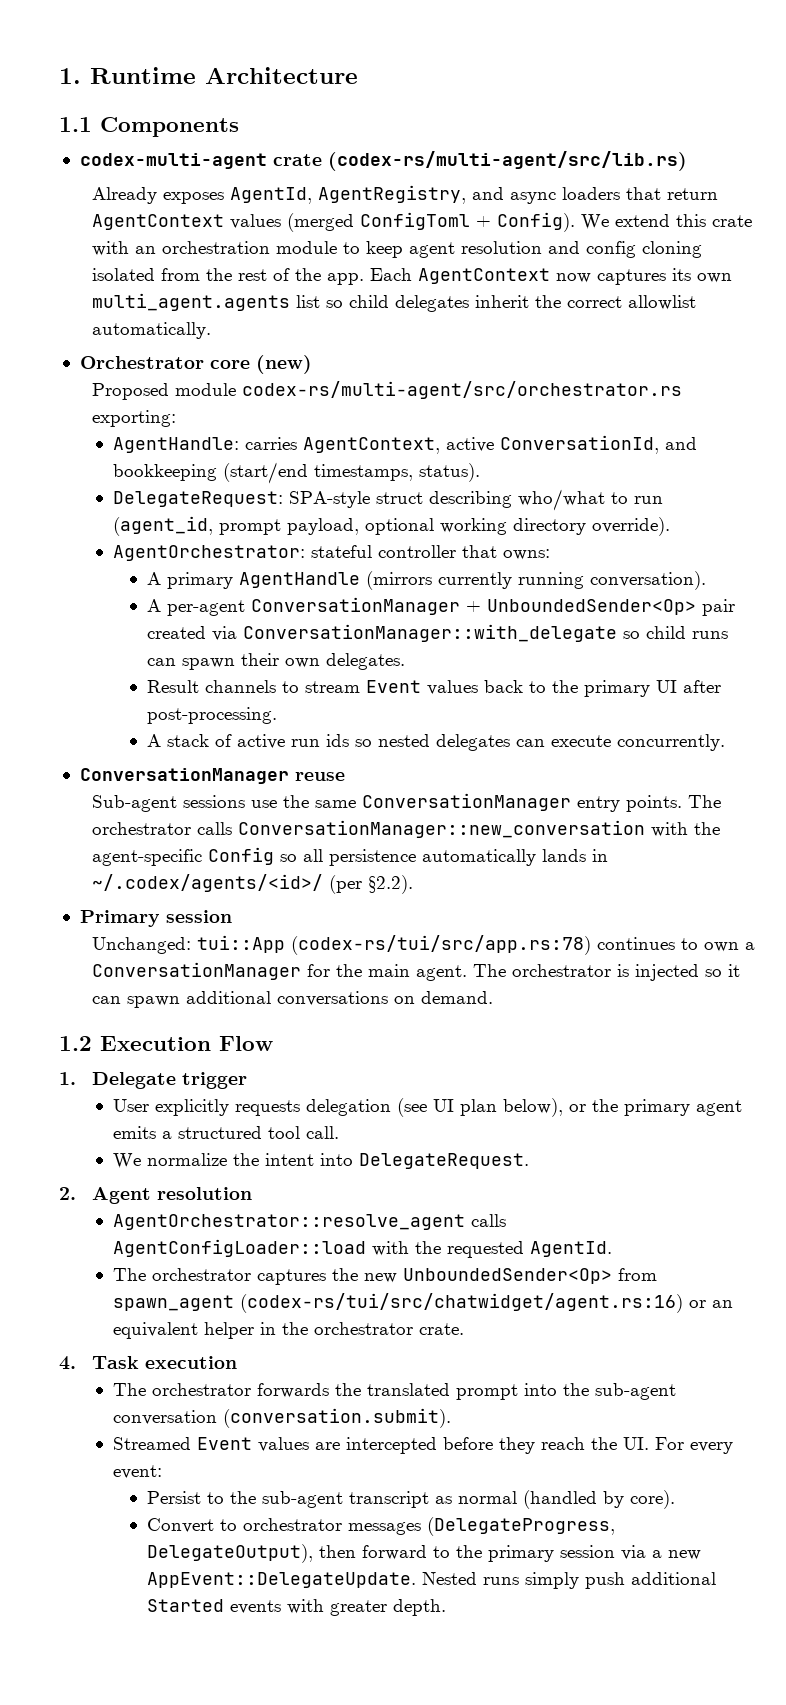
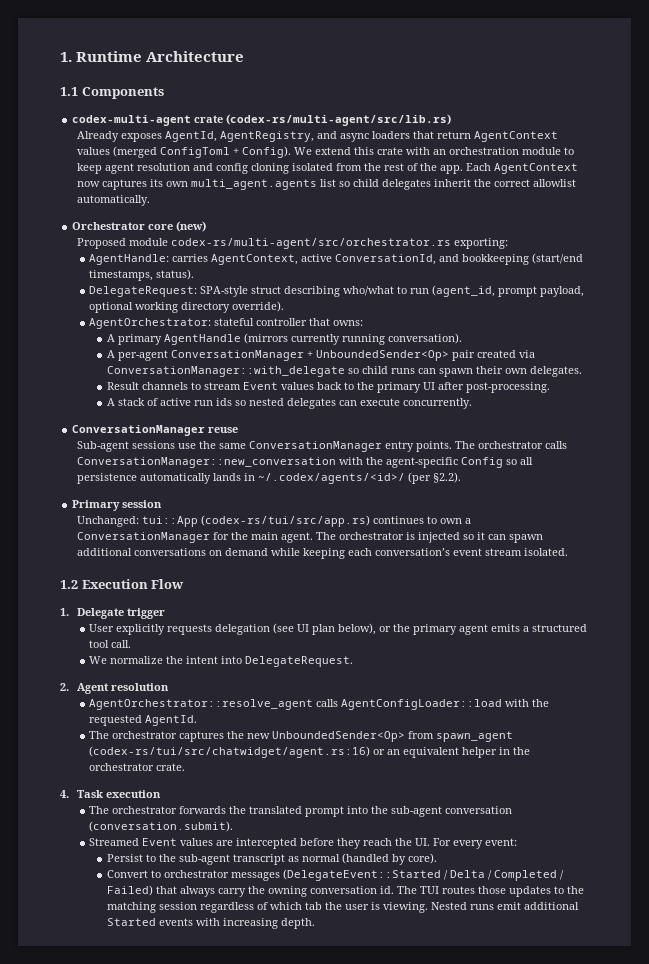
- Unchanged: tui::App (codex-rs/tui/src/app.rs:78) continues to own a ConversationManager for the main agent.
+ Unchanged: tui::App (codex-rs/tui/src/app.rs) continues to own a ConversationManager for the main agent.
- The orchestrator is injected so it can spawn additional conversations on demand.
+ The orchestrator is injected so it can spawn additional conversations on demand while keeping each conversation’s event stream isolated.
- Convert to orchestrator messages (DelegateProgress, DelegateOutput), then forward to the primary session via a new AppEvent::DelegateUpdate. Nested runs simply push additional Started events with greater depth.
+ Convert to orchestrator messages (DelegateEvent::Started / Delta / Completed / Failed) that always carry the owning conversation id. The TUI routes those updates to the matching session regardless of which tab the user is viewing. Nested runs emit additional Started events with increasing depth.

